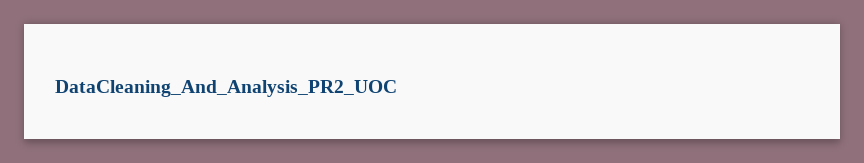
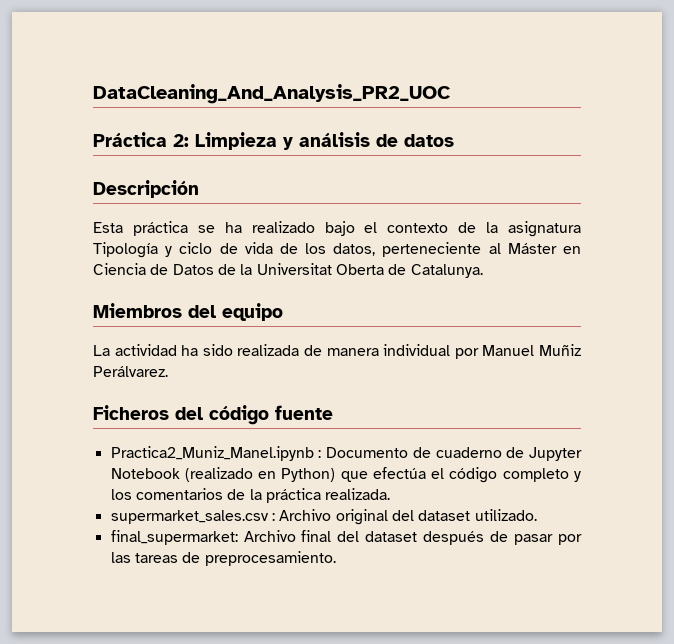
+ Práctica 2: Limpieza y análisis de datos
+ Descripción
+ Esta práctica se ha realizado bajo el contexto de la asignatura Tipología y ciclo de vida de los datos, perteneciente al Máster en Ciencia de Datos de la Universitat Oberta de Catalunya.
+ Miembros del equipo
+ La actividad ha sido realizada de manera individual por Manuel Muñiz Perálvarez.
+ Ficheros del código fuente
+ Practica2_Muniz_Manel.ipynb : Documento de cuaderno de Jupyter Notebook (realizado en Python) que efectúa el código completo y los comentarios de la práctica realizada.
+ supermarket_sales.csv : Archivo original del dataset utilizado.
+ final_supermarket: Archivo final del dataset después de pasar por las tareas de preprocesamiento.

